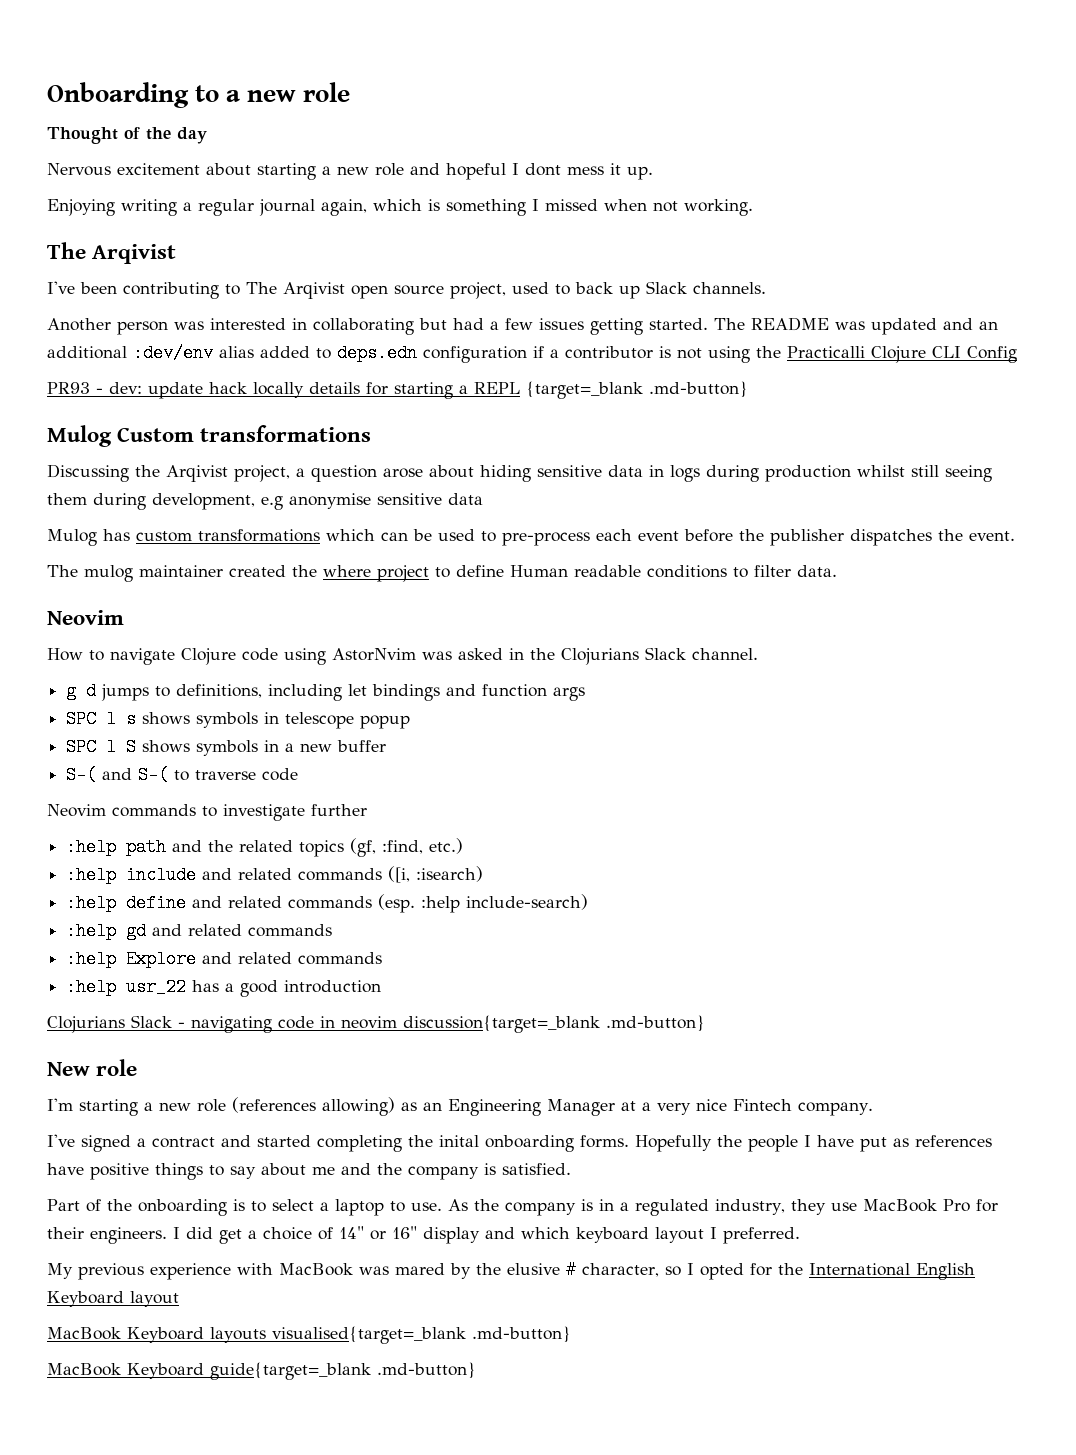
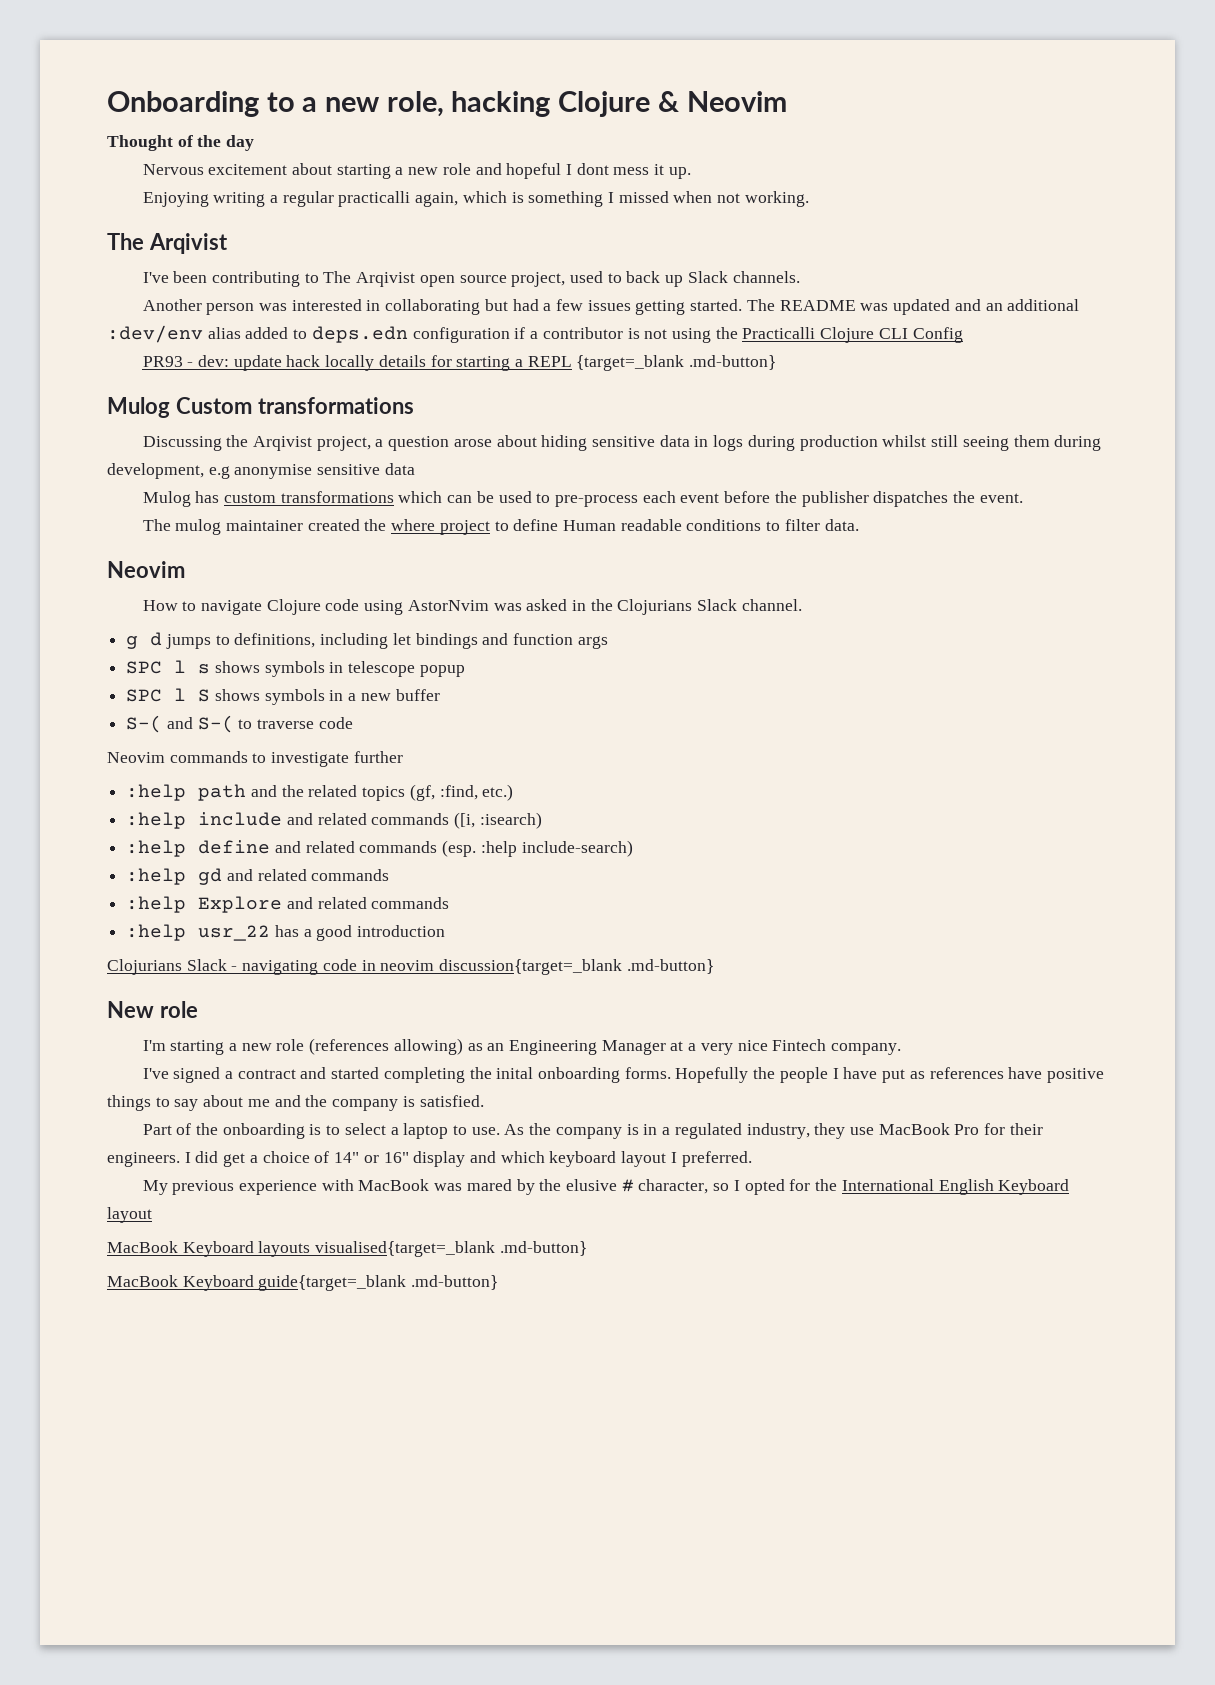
- Onboarding to a new role
+ Onboarding to a new role, hacking Clojure & Neovim
- Enjoying writing a regular journal again, which is something I missed when not working.
+ Enjoying writing a regular practicalli again, which is something I missed when not working.

